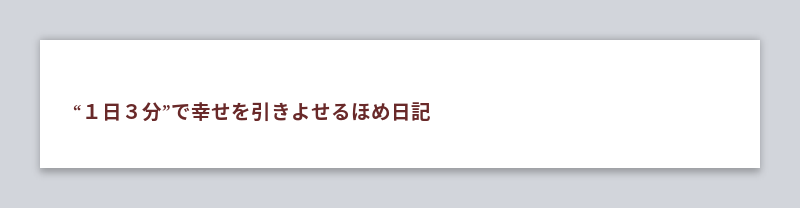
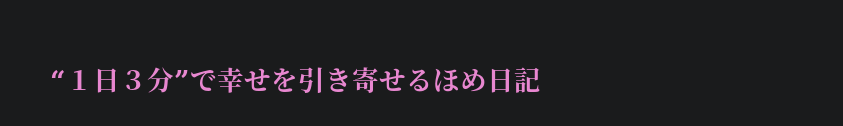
- “１日３分”で幸せを引きよせるほめ日記
+ “１日３分”で幸せを引き寄せるほめ日記

